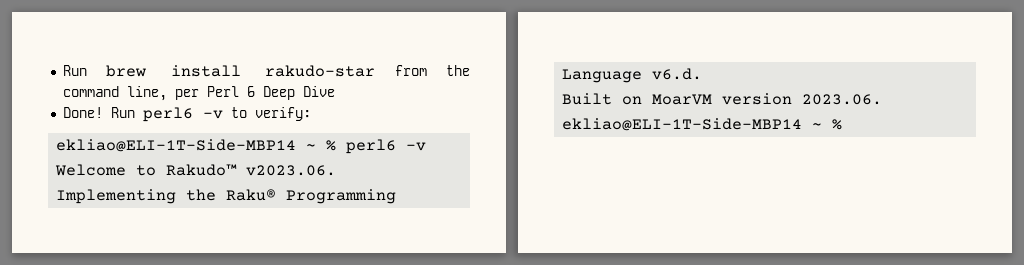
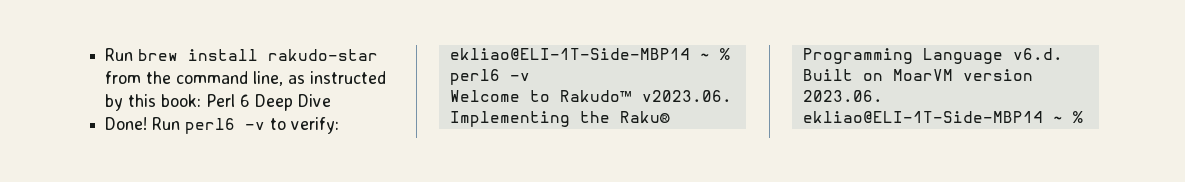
- Run brew install rakudo-star from the command line, per Perl 6 Deep Dive
+ Run brew install rakudo-star from the command line, as instructed by this book: Perl 6 Deep Dive

